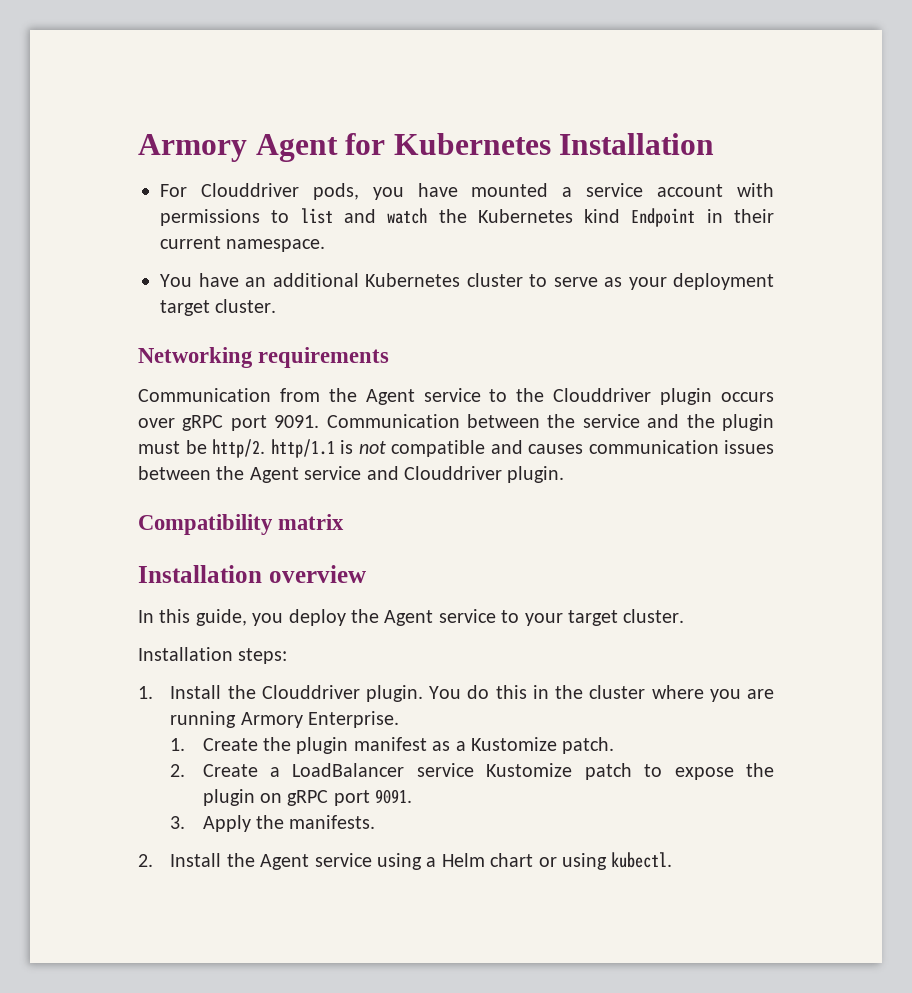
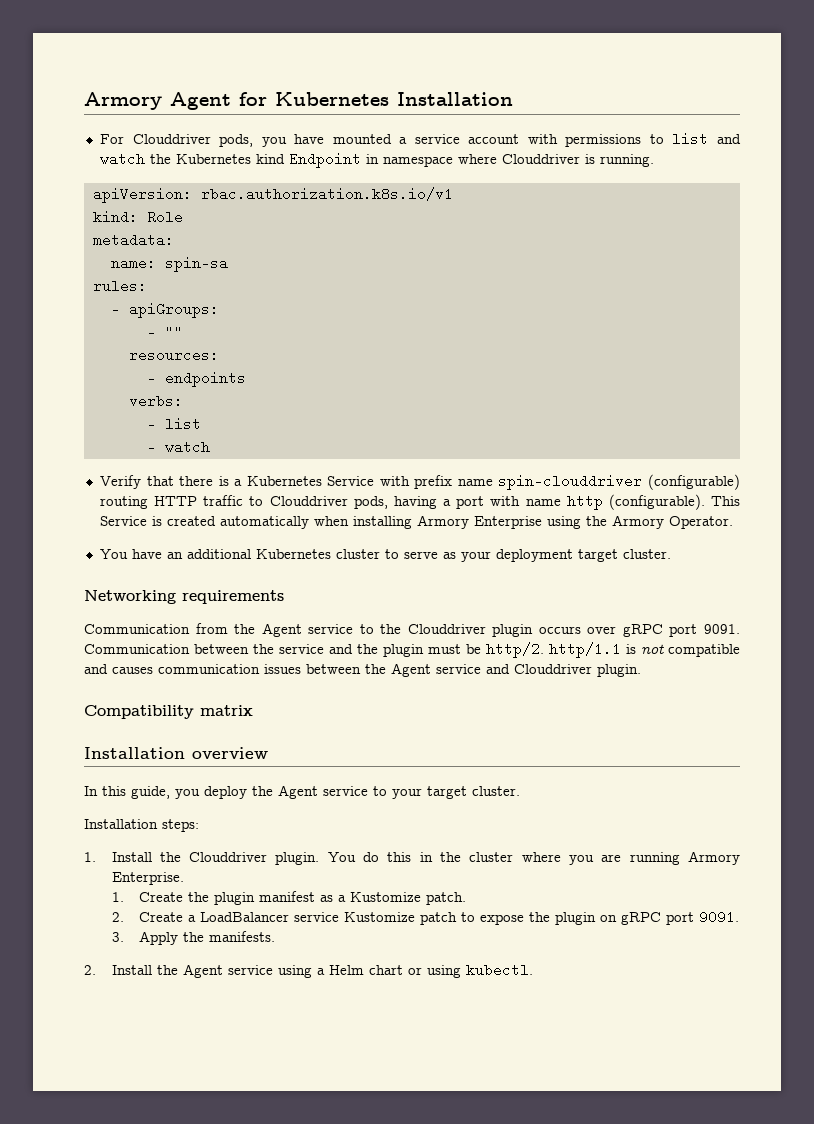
- For Clouddriver pods, you have mounted a service account with permissions to list and watch the Kubernetes kind Endpoint in their current namespace.
+ For Clouddriver pods, you have mounted a service account with permissions to list and watch the Kubernetes kind Endpoint in namespace where Clouddriver is running.
+ apiVersion: rbac.authorization.k8s.io/v1
+ kind: Role
+ metadata:
+ name: spin-sa
+ rules:
+ - apiGroups:
+ - ""
+ resources:
+ - endpoints
+ verbs:
+ - list
+ - watch
+ Verify that there is a Kubernetes Service with prefix name spin-clouddriver (configurable) routing HTTP traffic to Clouddriver pods, having a port with name http (configurable). This Service is created automatically when installing Armory Enterprise using the Armory Operator.

